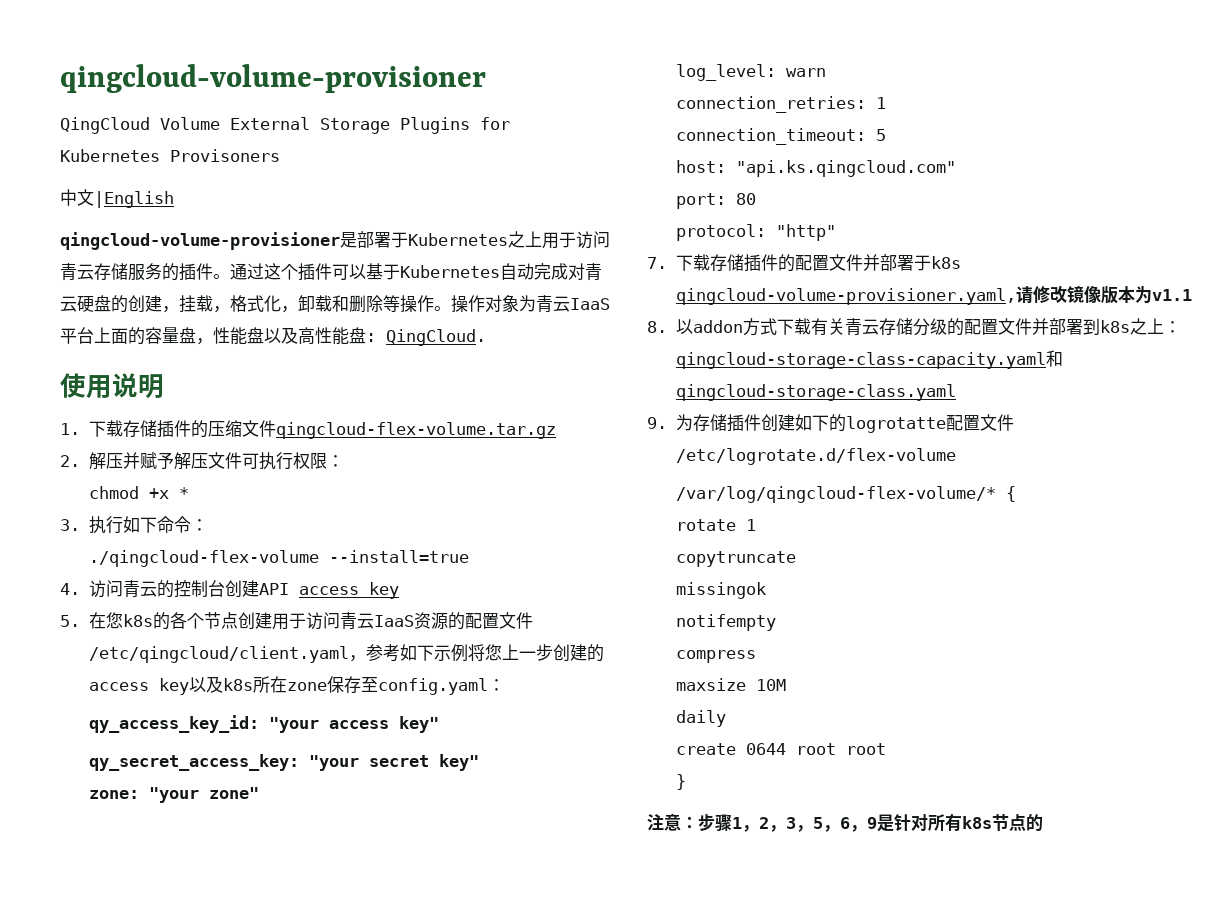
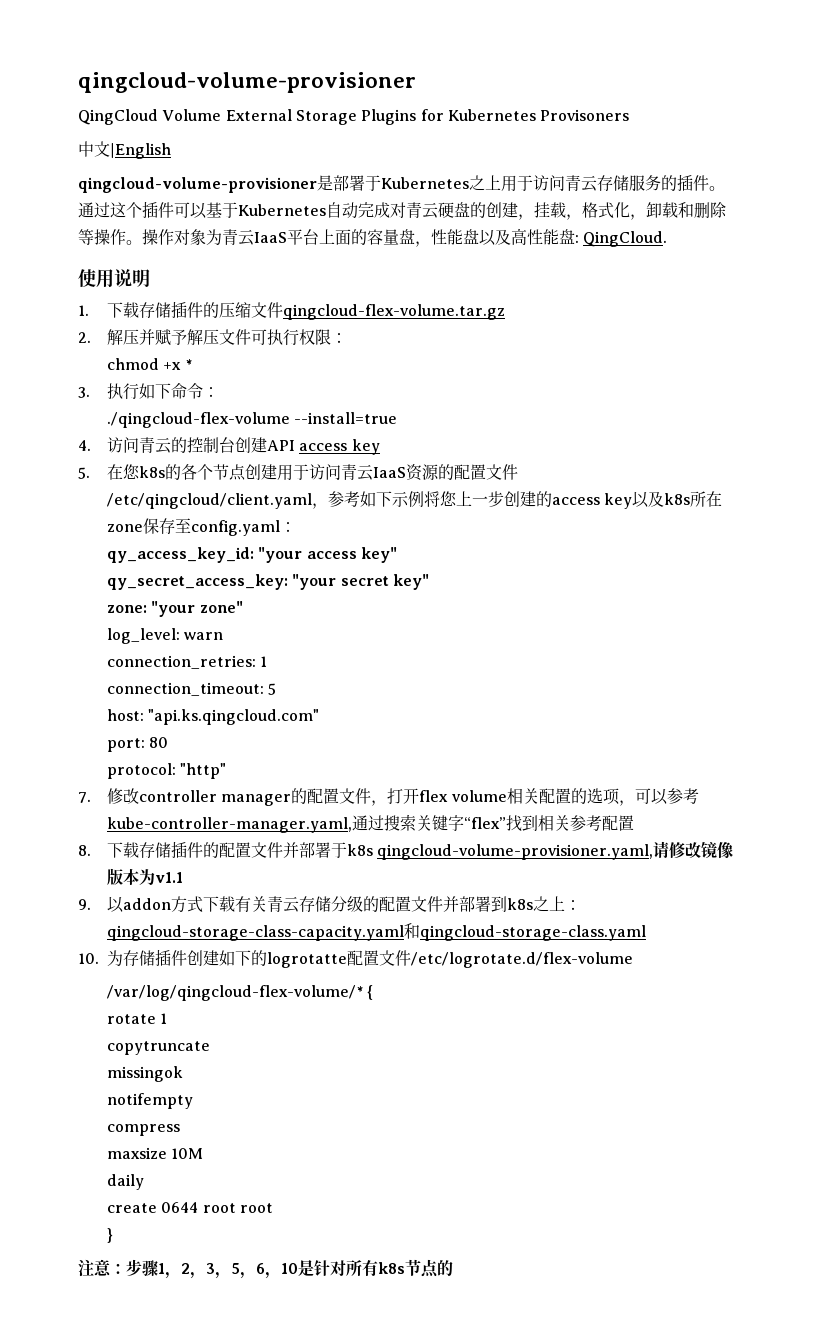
- 7.下载存储插件的配置文件并部署于k8s qingcloud-volume-provisioner.yaml,请修改镜像版本为v1.1
+ 7.修改controller manager的配置文件，打开flex volume相关配置的选项，可以参考kube-controller-manager.yaml,通过搜索关键字“flex”找到相关参考配置
+ 8.下载存储插件的配置文件并部署于k8s qingcloud-volume-provisioner.yaml,请修改镜像版本为v1.1
- 8.以addon方式下载有关青云存储分级的配置文件并部署到k8s之上：qingcloud-storage-class-capacity.yaml和qingcloud-storage-class.yaml
+ 9.以addon方式下载有关青云存储分级的配置文件并部署到k8s之上：qingcloud-storage-class-capacity.yaml和qingcloud-storage-class.yaml
- 9.为存储插件创建如下的logrotatte配置文件/etc/logrotate.d/flex-volume
+ 10.为存储插件创建如下的logrotatte配置文件/etc/logrotate.d/flex-volume
- 注意：步骤1，2，3，5，6，9是针对所有k8s节点的
+ 注意：步骤1，2，3，5，6，10是针对所有k8s节点的

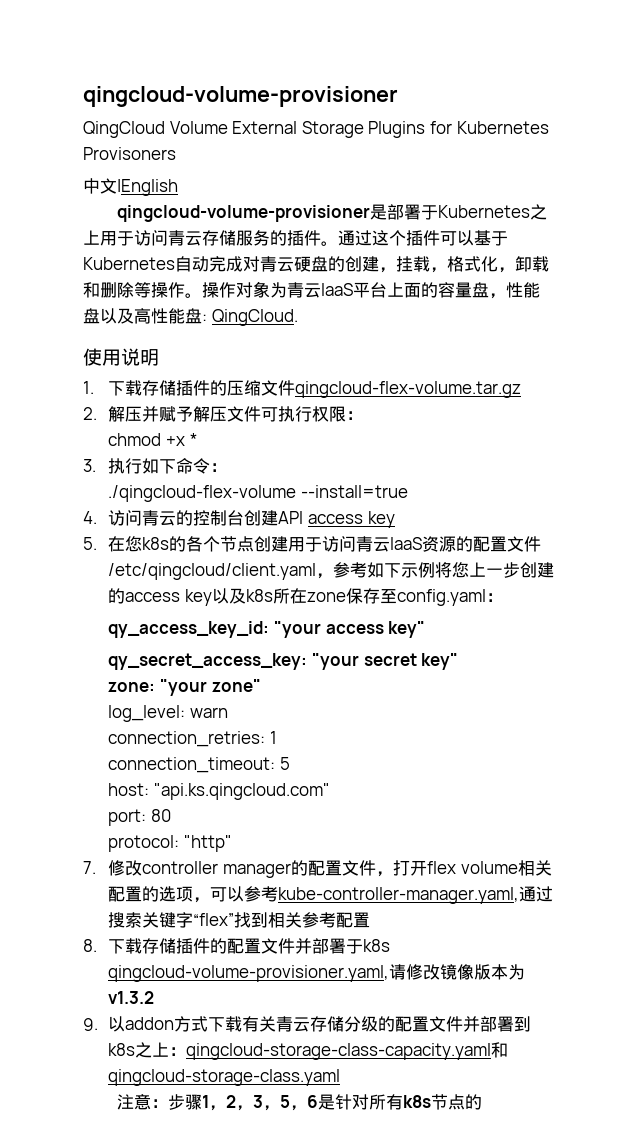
- 8.下载存储插件的配置文件并部署于k8s qingcloud-volume-provisioner.yaml,请修改镜像版本为v1.1
+ 8.下载存储插件的配置文件并部署于k8s qingcloud-volume-provisioner.yaml,请修改镜像版本为v1.3.2
- 10.为存储插件创建如下的logrotatte配置文件/etc/logrotate.d/flex-volume
- /var/log/qingcloud-flex-volume/* {
- rotate 1
- copytruncate
- missingok
- notifempty
- compress
- maxsize 10M
- daily
- create 0644 root root
- }
- 注意：步骤1，2，3，5，6，10是针对所有k8s节点的
+ 注意：步骤1，2，3，5，6是针对所有k8s节点的

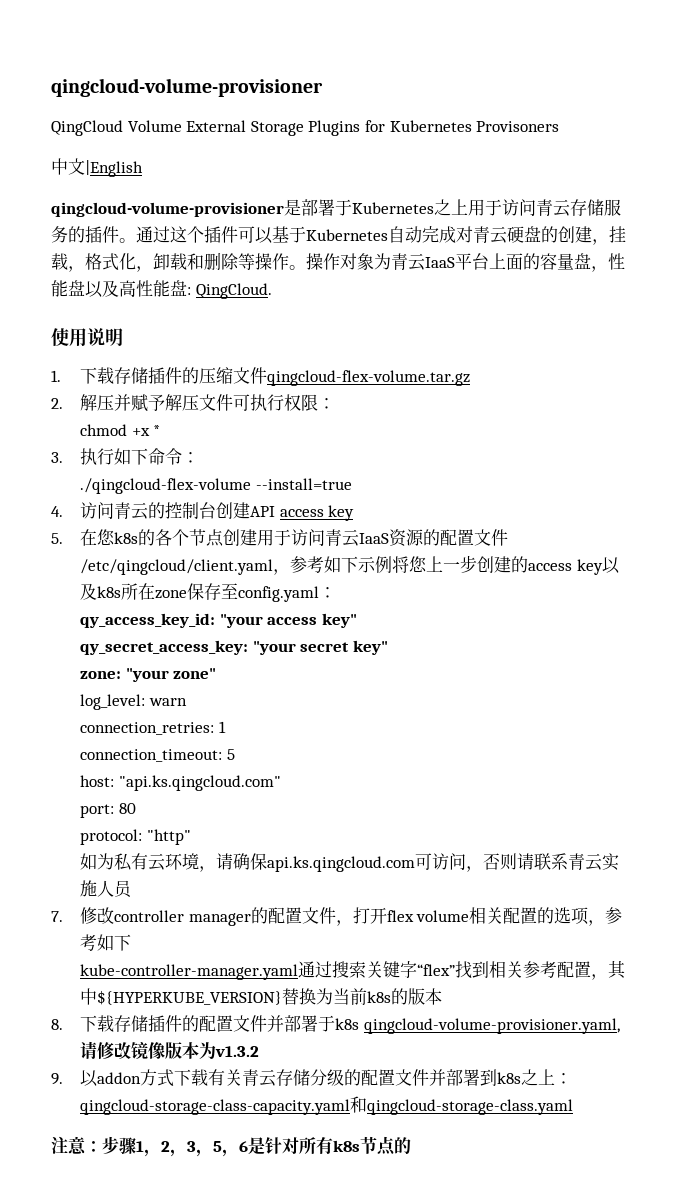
+ 如为私有云环境，请确保api.ks.qingcloud.com可访问，否则请联系青云实施人员
- 7.修改controller manager的配置文件，打开flex volume相关配置的选项，可以参考kube-controller-manager.yaml,通过搜索关键字“flex”找到相关参考配置
+ 7.修改controller manager的配置文件，打开flex volume相关配置的选项，参考如下
+ kube-controller-manager.yaml通过搜索关键字“flex”找到相关参考配置，其中${HYPERKUBE_VERSION}替换为当前k8s的版本

